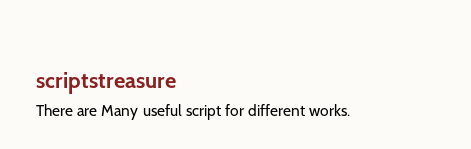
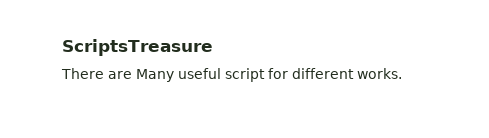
- scriptstreasure
+ ScriptsTreasure

